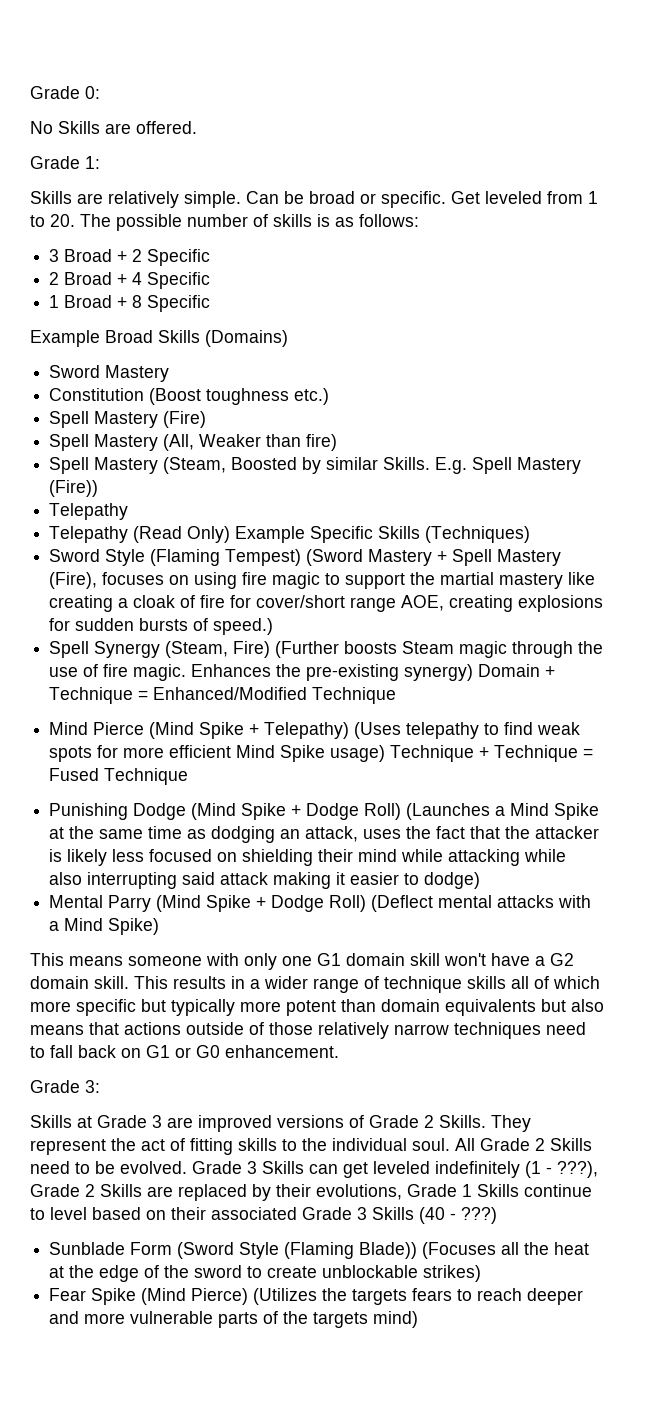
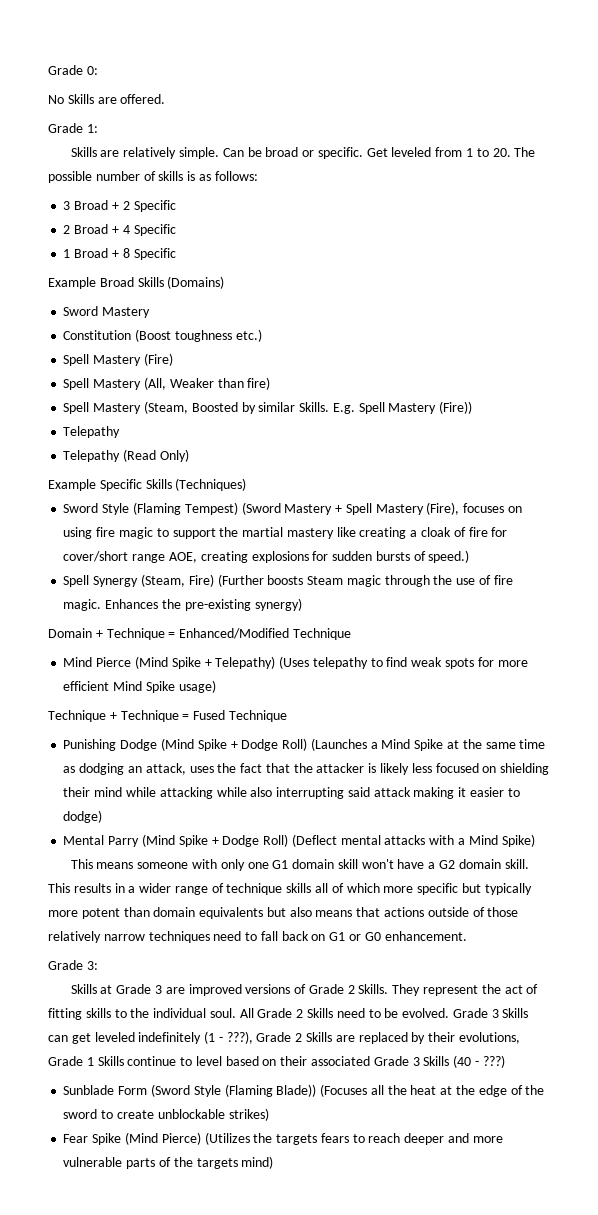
- Telepathy (Read Only) Example Specific Skills (Techniques)
+ Telepathy (Read Only)
+ Example Specific Skills (Techniques)
- Enhances the pre-existing synergy) Domain + Technique = Enhanced/Modified Technique
+ Enhances the pre-existing synergy)
+ Domain + Technique = Enhanced/Modified Technique
- Mind Pierce (Mind Spike + Telepathy) (Uses telepathy to find weak spots for more efficient Mind Spike usage) Technique + Technique = Fused Technique
+ Mind Pierce (Mind Spike + Telepathy) (Uses telepathy to find weak spots for more efficient Mind Spike usage)
+ Technique + Technique = Fused Technique

